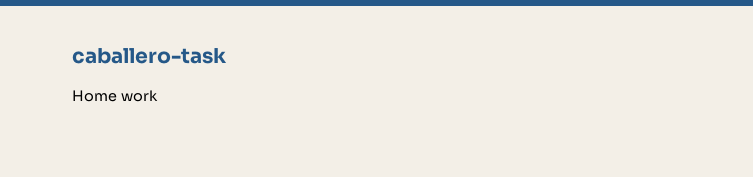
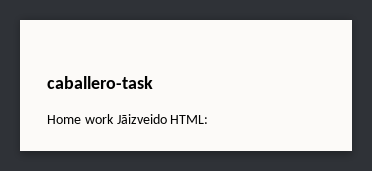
- Home work
+ Home work Jāizveido HTML:

